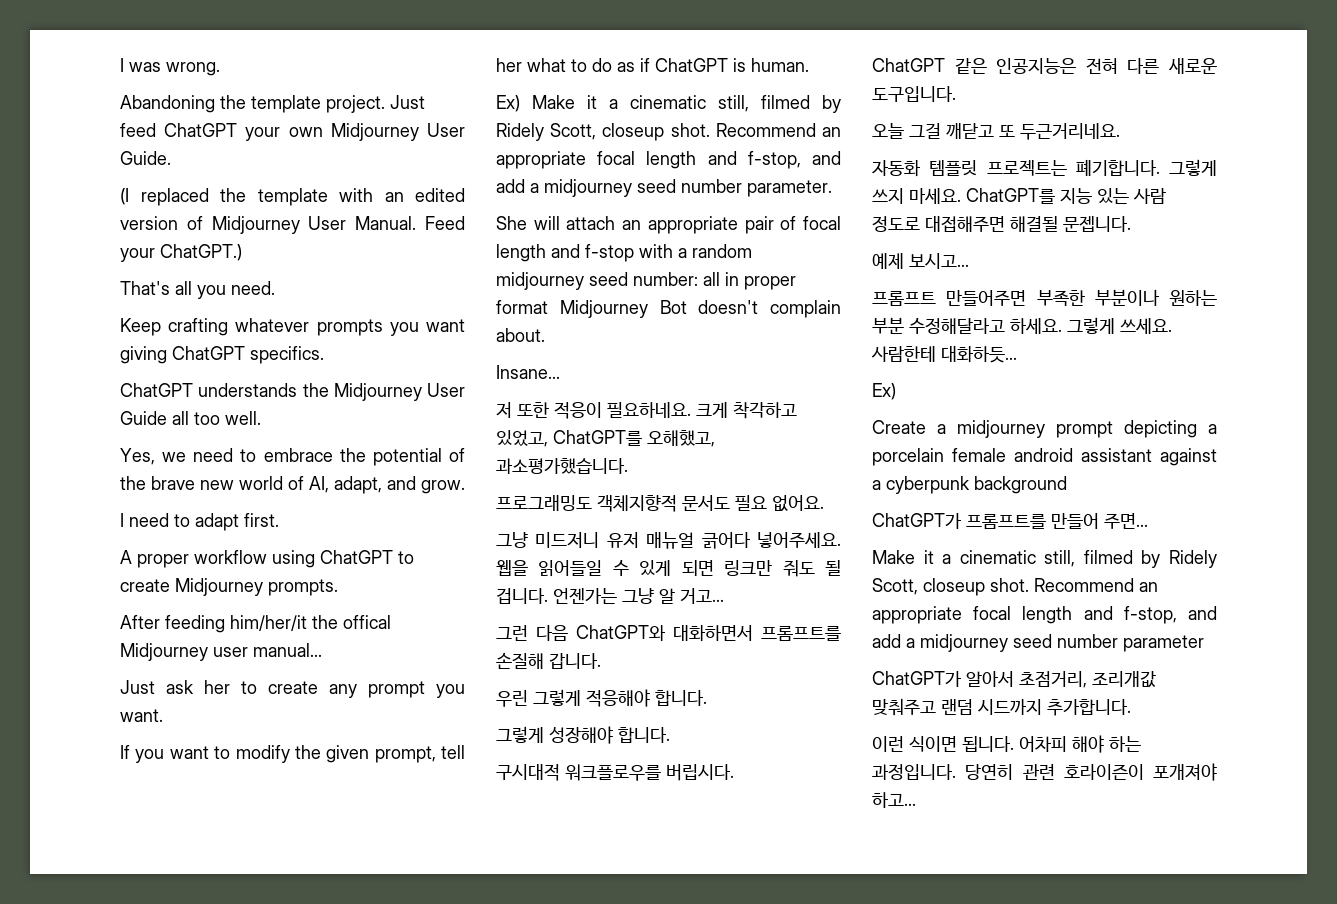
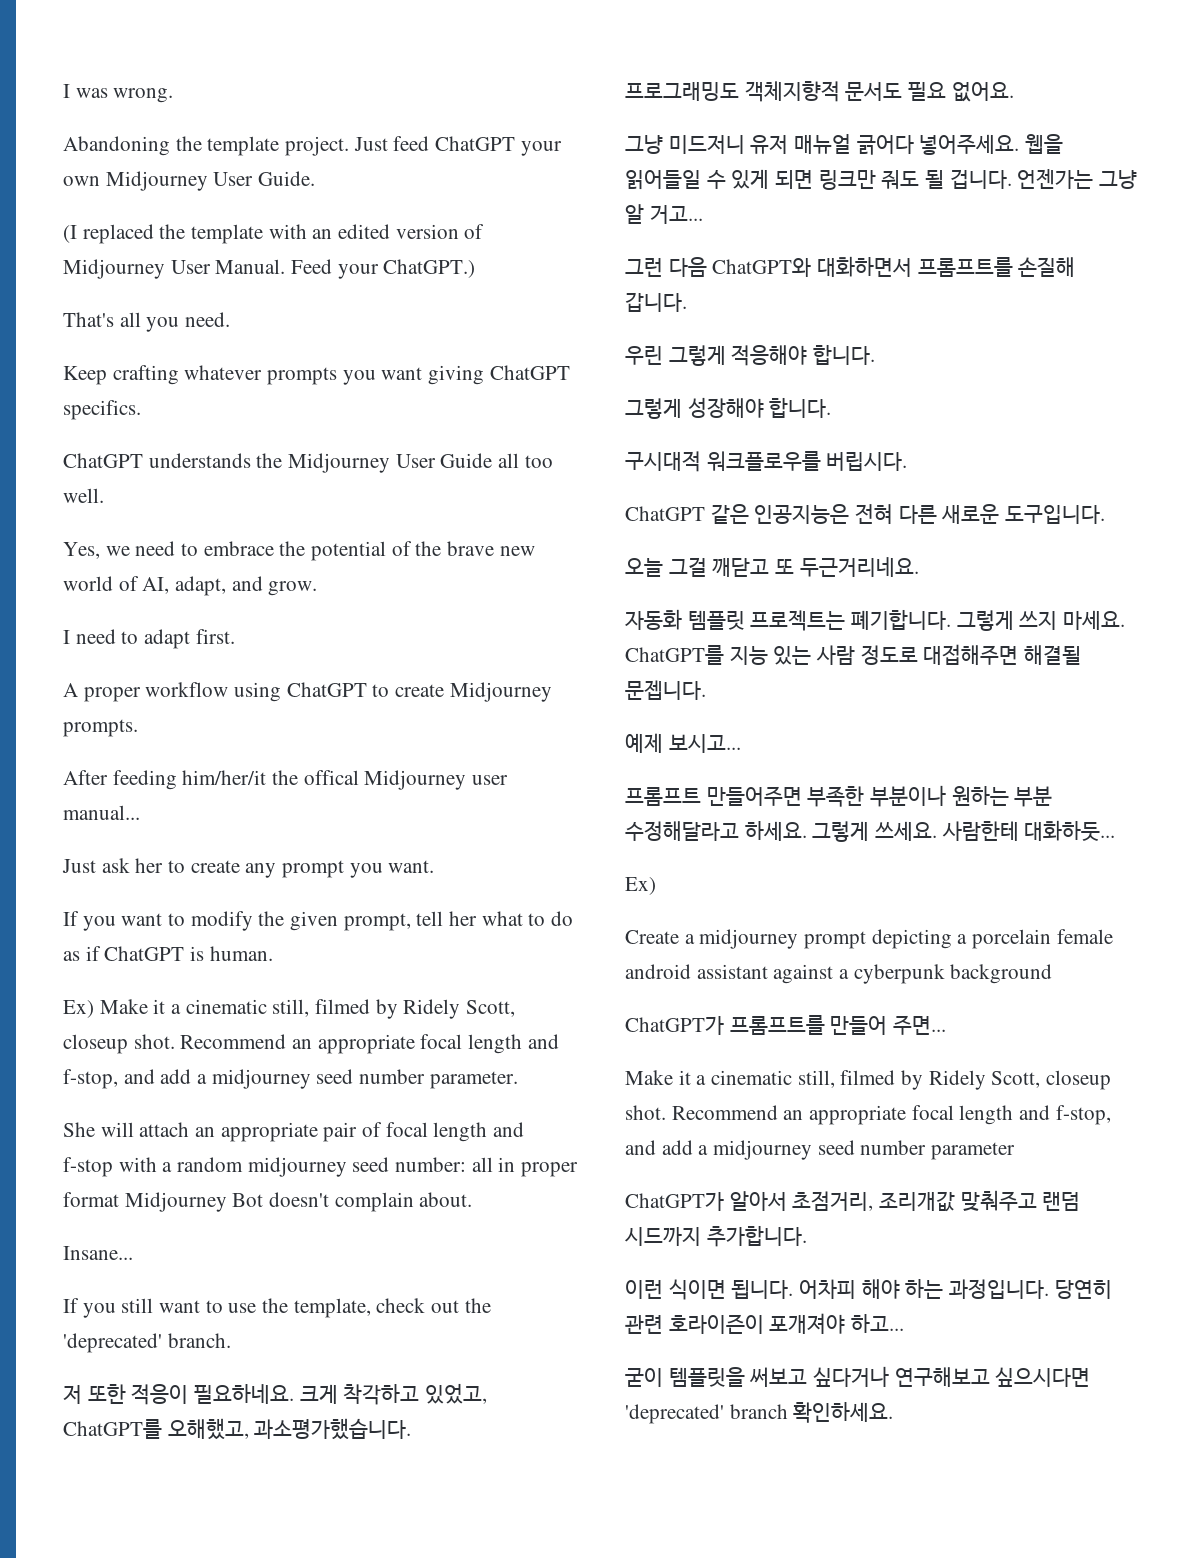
+ If you still want to use the template, check out the 'deprecated' branch.
+ 굳이 템플릿을 써보고 싶다거나 연구해보고 싶으시다면 'deprecated' branch 확인하세요.

